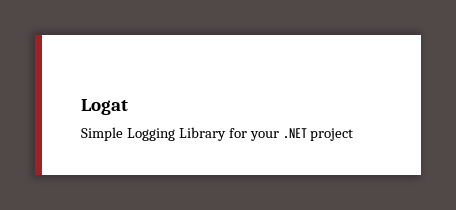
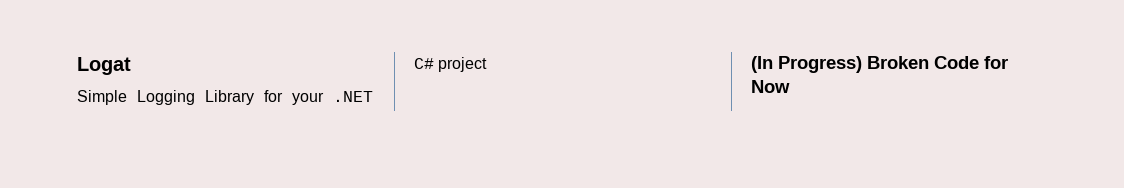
- Simple Logging Library for your .NET project
+ Simple Logging Library for your .NET C# project
+ (In Progress) Broken Code for Now

